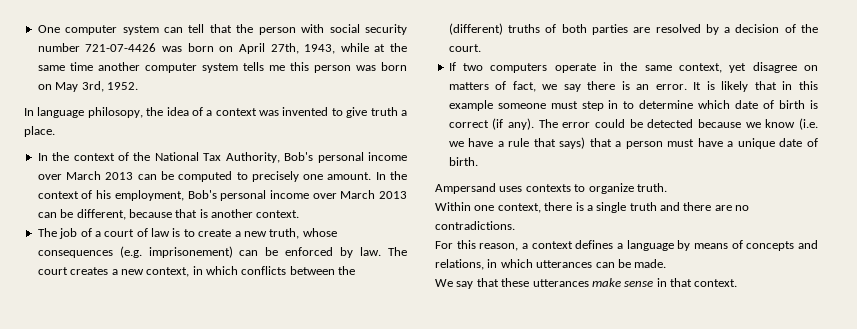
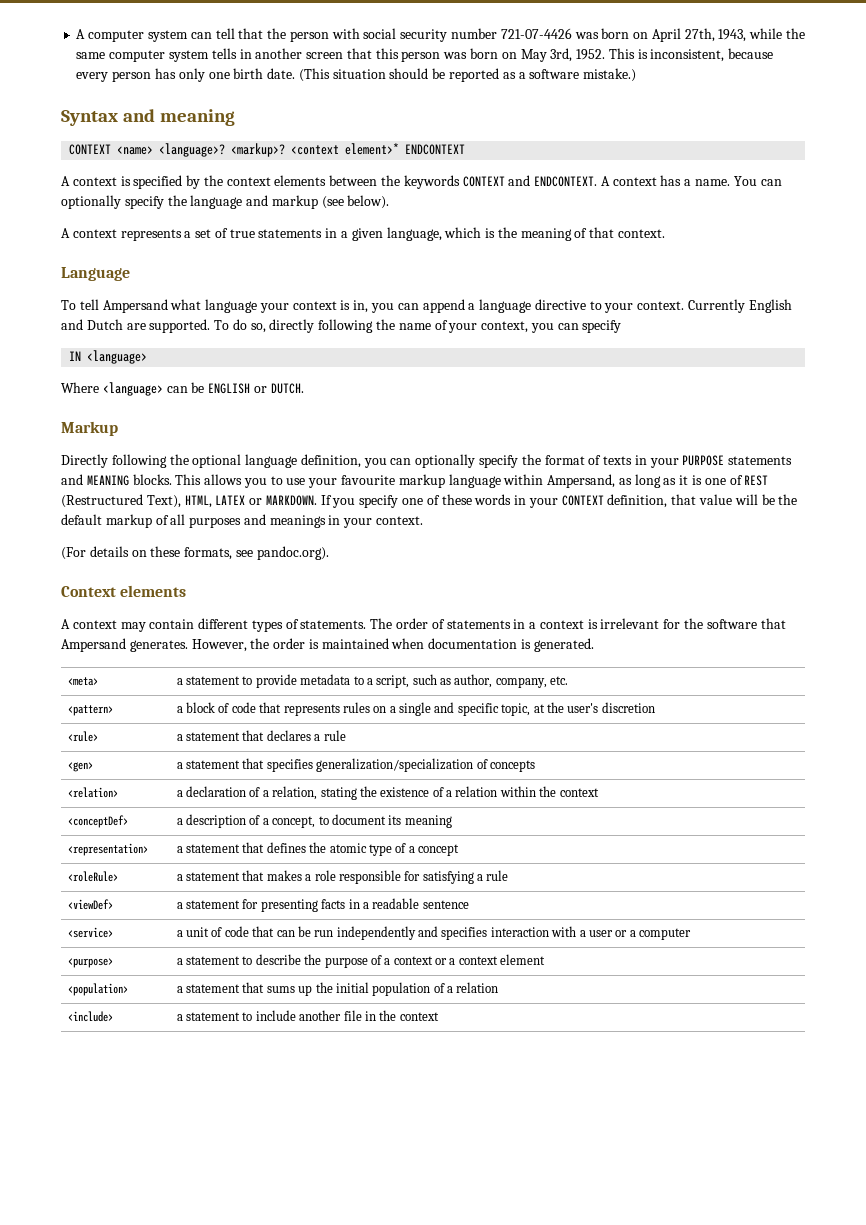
- One computer system can tell that the person with social security number 721-07-4426 was born on April 27th, 1943, while at the same time another computer system tells me this person was born on May 3rd, 1952.
- In language philosopy, the idea of a context was invented to give truth a place.
- In the context of the National Tax Authority, Bob's personal income over March 2013 can be computed to precisely one amount. In the context of his employment, Bob's personal income over March 2013 can be different, because that is another context.
- The job of a court of law is to create a new truth, whose consequences (e.g. imprisonement) can be enforced by law. The court creates a new context, in which conflicts between the (different) truths of both parties are resolved by a decision of the court.
- If two computers operate in the same context, yet disagree on matters of fact, we say there is an error. It is likely that in this example someone must step in to determine which date of birth is correct (if any). The error could be detected because we know (i.e. we have a rule that says) that a person must have a unique date of birth.
- Ampersand uses contexts to organize truth.
- Within one context, there is a single truth and there are no contradictions.
- For this reason, a context defines a language by means of concepts and relations, in which utterances can be made.
- We say that these utterances make sense in that context.
+ A computer system can tell that the person with social security number 721-07-4426 was born on April 27th, 1943, while the same computer system tells in another screen that this person was born on May 3rd, 1952. This is inconsistent, because every person has only one birth date. (This situation should be reported as a software mistake.)
+ Syntax and meaning
+ CONTEXT <name> <language>? <markup>? <context element>* ENDCONTEXT
+ A context is specified by the context elements between the keywords CONTEXT and ENDCONTEXT. A context has a name. You can optionally specify the language and markup (see below).
+ A context represents a set of true statements in a given language, which is the meaning of that context.
+ Language
+ To tell Ampersand what language your context is in, you can append a language directive to your context. Currently English and Dutch are supported. To do so, directly following the name of your context, you can specify
+ IN <language>
+ Where <language> can be ENGLISH or DUTCH.
+ Markup
+ Directly following the optional language definition, you can optionally specify the format of texts in your PURPOSE statements and MEANING blocks. This allows you to use your favourite markup language within Ampersand, as long as it is one of REST (Restructured Text), HTML, LATEX or MARKDOWN. If you specify one of these words in your CONTEXT definition, that value will be the default markup of all purposes and meanings in your context.
+ (For details on these formats, see pandoc.org).
+ Context elements
+ A context may contain different types of statements. The order of statements in a context is irrelevant for the software that Ampersand generates. However, the order is maintained when documentation is generated.
+ <meta> | a statement to provide metadata to a script, such as author, company, etc.
+ <pattern> | a block of code that represents rules on a single and specific topic, at the user's discretion
+ <rule> | a statement that declares a rule
+ <gen> | a statement that specifies generalization/specialization of concepts
+ <relation> | a declaration of a relation, stating the existence of a relation within the context
+ <conceptDef> | a description of a concept, to document its meaning
+ <representation> | a statement that defines the atomic type of a concept
+ <roleRule> | a statement that makes a role responsible for satisfying a rule
+ <viewDef> | a statement for presenting facts in a readable sentence
+ <service> | a unit of code that can be run independently and specifies interaction with a user or a computer
+ <purpose> | a statement to describe the purpose of a context or a context element
+ <population> | a statement that sums up the initial population of a relation
+ <include> | a statement to include another file in the context

